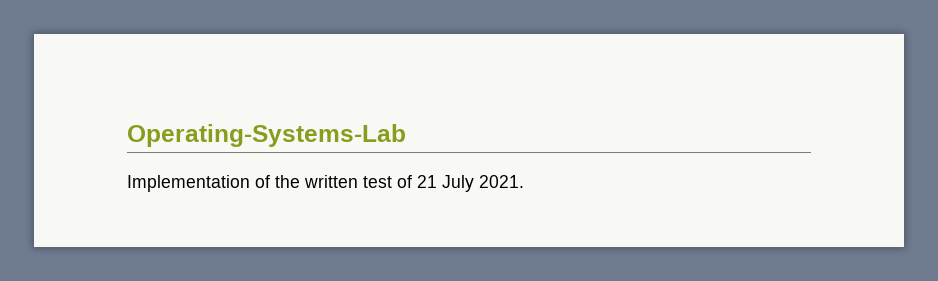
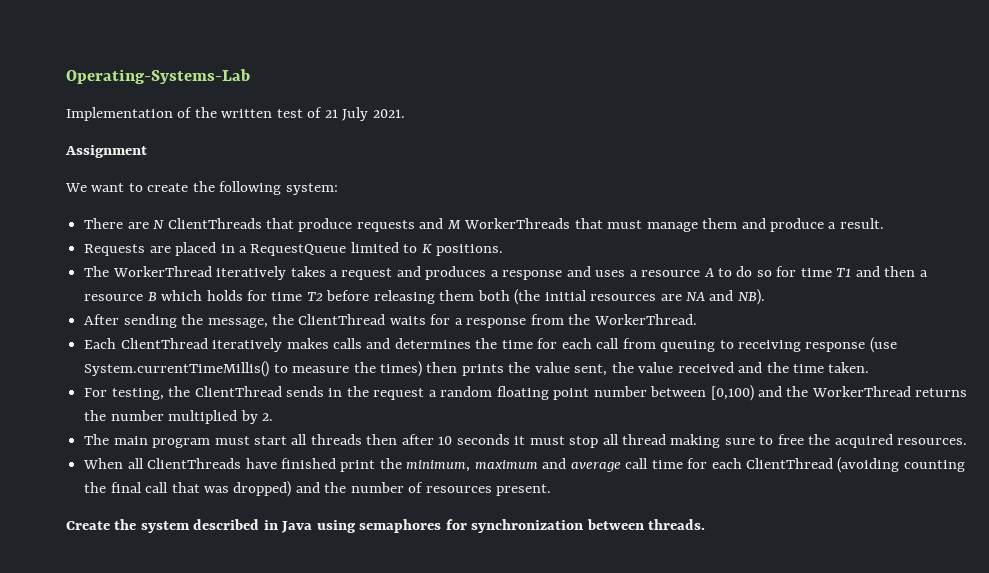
+ Assignment
+ We want to create the following system:
+ There are N ClientThreads that produce requests and M WorkerThreads that must manage them and produce a result.
+ Requests are placed in a RequestQueue limited to K positions.
+ The WorkerThread iteratively takes a request and produces a response and uses a resource A to do so for time T1 and then a resource B which holds for time T2 before releasing them both (the initial resources are NA and NB).
+ After sending the message, the ClientThread waits for a response from the WorkerThread.
+ Each ClientThread iteratively makes calls and determines the time for each call from queuing to receiving response (use System.currentTimeMillis() to measure the times) then prints the value sent, the value received and the time taken.
+ For testing, the ClientThread sends in the request a random floating point number between [0,100) and the WorkerThread returns the number multiplied by 2.
+ The main program must start all threads then after 10 seconds it must stop all thread making sure to free the acquired resources.
+ When all ClientThreads have finished print the minimum, maximum and average call time for each ClientThread (avoiding counting the final call that was dropped) and the number of resources present.
+ Create the system described in Java using semaphores for synchronization between threads.

